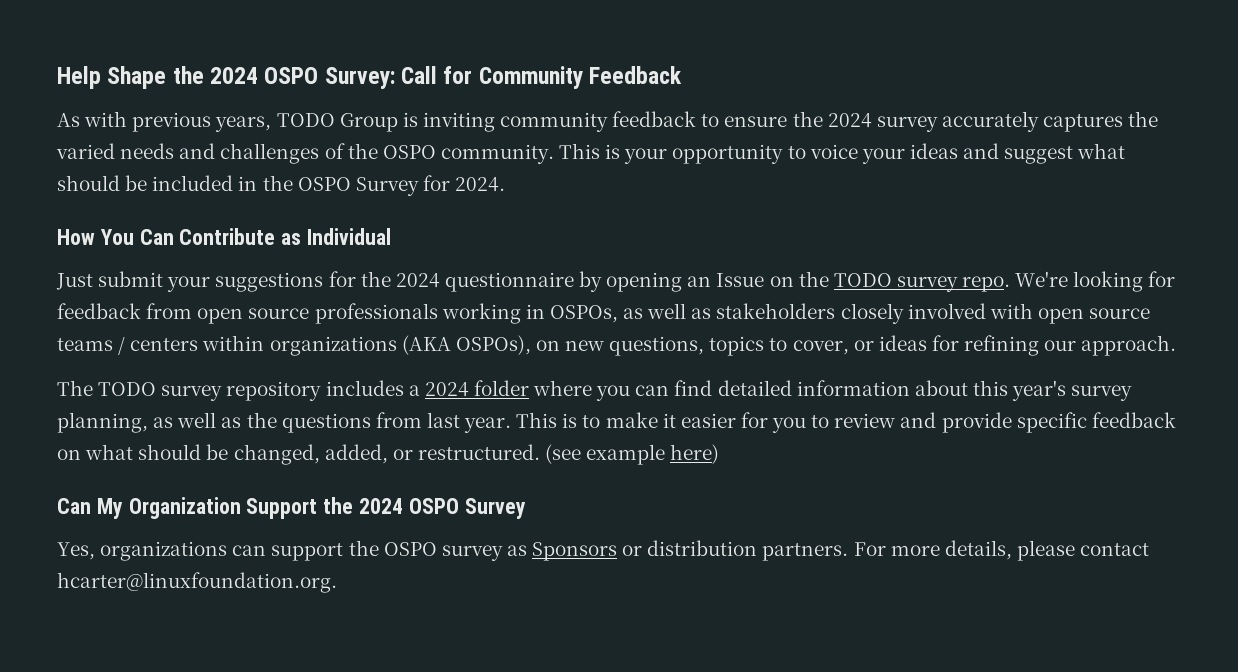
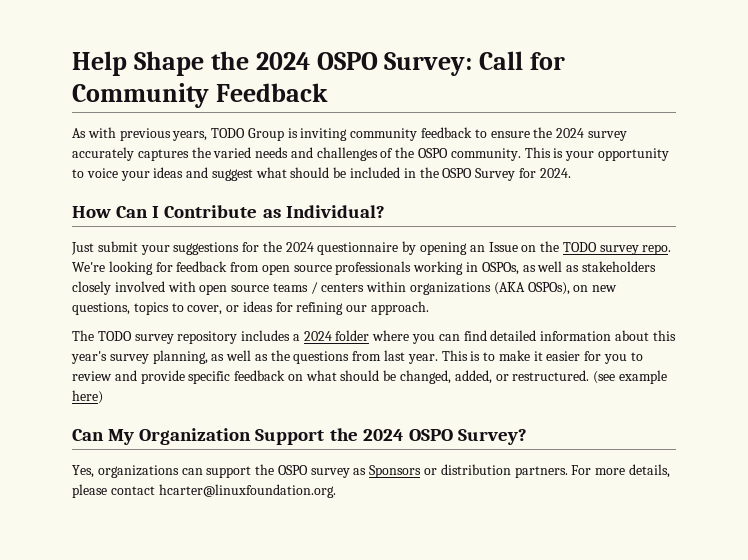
- How You Can Contribute as Individual
+ How Can I Contribute as Individual?
- Can My Organization Support the 2024 OSPO Survey
+ Can My Organization Support the 2024 OSPO Survey?

